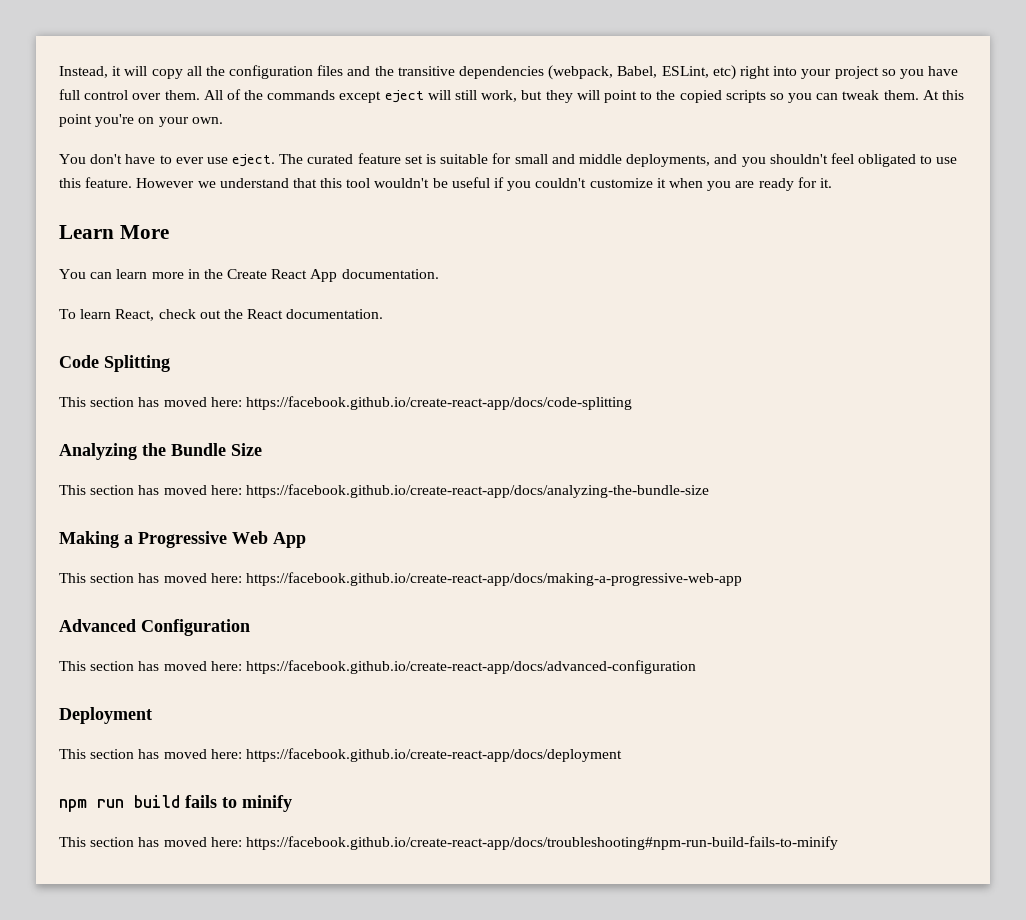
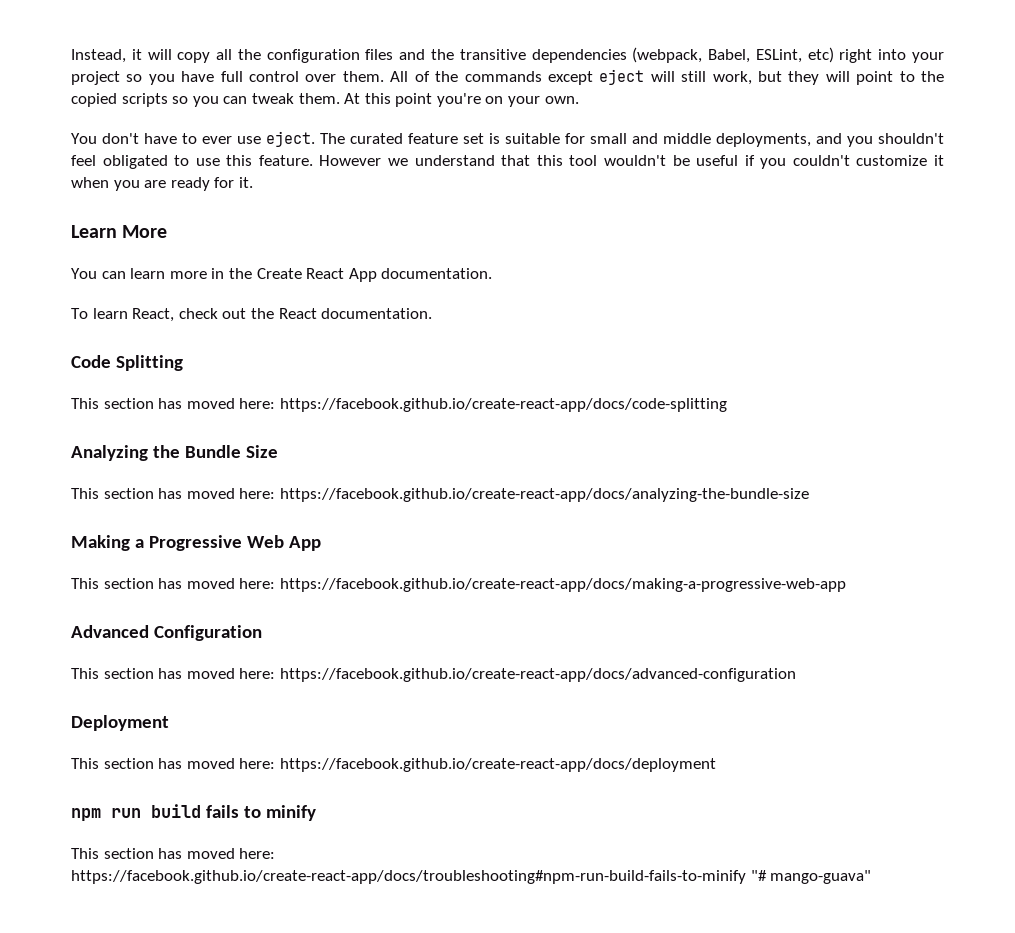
- This section has moved here: https://facebook.github.io/create-react-app/docs/troubleshooting#npm-run-build-fails-to-minify
+ This section has moved here: https://facebook.github.io/create-react-app/docs/troubleshooting#npm-run-build-fails-to-minify "# mango-guava"

